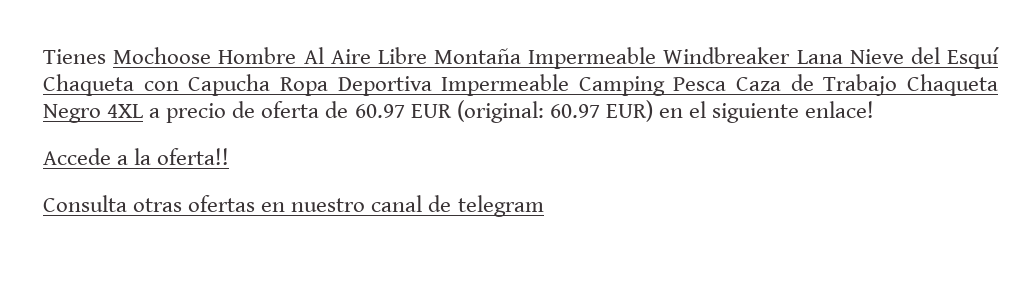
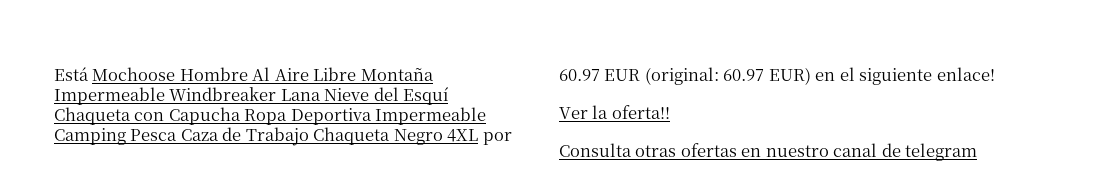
- Tienes Mochoose Hombre Al Aire Libre Montaña Impermeable Windbreaker Lana Nieve del Esquí Chaqueta con Capucha Ropa Deportiva Impermeable Camping Pesca Caza de Trabajo Chaqueta Negro 4XL a precio de oferta de 60.97 EUR (original: 60.97 EUR) en el siguiente enlace!
+ Está Mochoose Hombre Al Aire Libre Montaña Impermeable Windbreaker Lana Nieve del Esquí Chaqueta con Capucha Ropa Deportiva Impermeable Camping Pesca Caza de Trabajo Chaqueta Negro 4XL por 60.97 EUR (original: 60.97 EUR) en el siguiente enlace!
- Accede a la oferta!!
+ Ver la oferta!!

